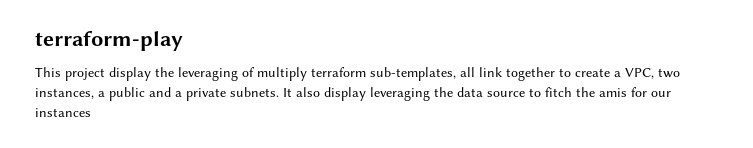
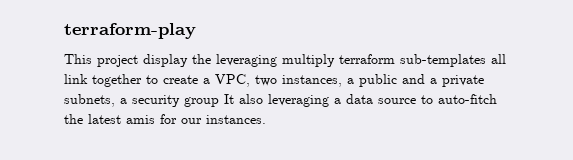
- This project display the leveraging of multiply terraform sub-templates, all link together to create a VPC, two instances, a public and a private subnets. It also display leveraging the data source to fitch the amis for our instances
+ This project display the leveraging multiply terraform sub-templates all link together to create a VPC, two instances, a public and a private subnets, a security group It also leveraging a data source to auto-fitch the latest amis for our instances.

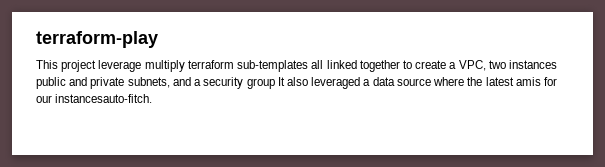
- This project display the leveraging multiply terraform sub-templates all link together to create a VPC, two instances, a public and a private subnets, a security group It also leveraging a data source to auto-fitch the latest amis for our instances.
+ This project leverage multiply terraform sub-templates all linked together to create a VPC, two instances public and private subnets, and a security group It also leveraged a data source where the latest amis for our instancesauto-fitch.

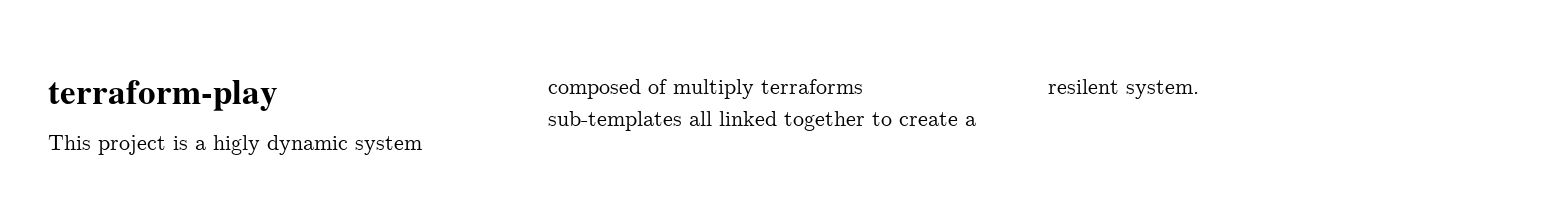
- This project leverage multiply terraform sub-templates all linked together to create a VPC, two instances public and private subnets, and a security group It also leveraged a data source where the latest amis for our instancesauto-fitch.
+ This project is a higly dynamic system composed of multiply terraforms sub-templates all linked together to create a resilent system.

